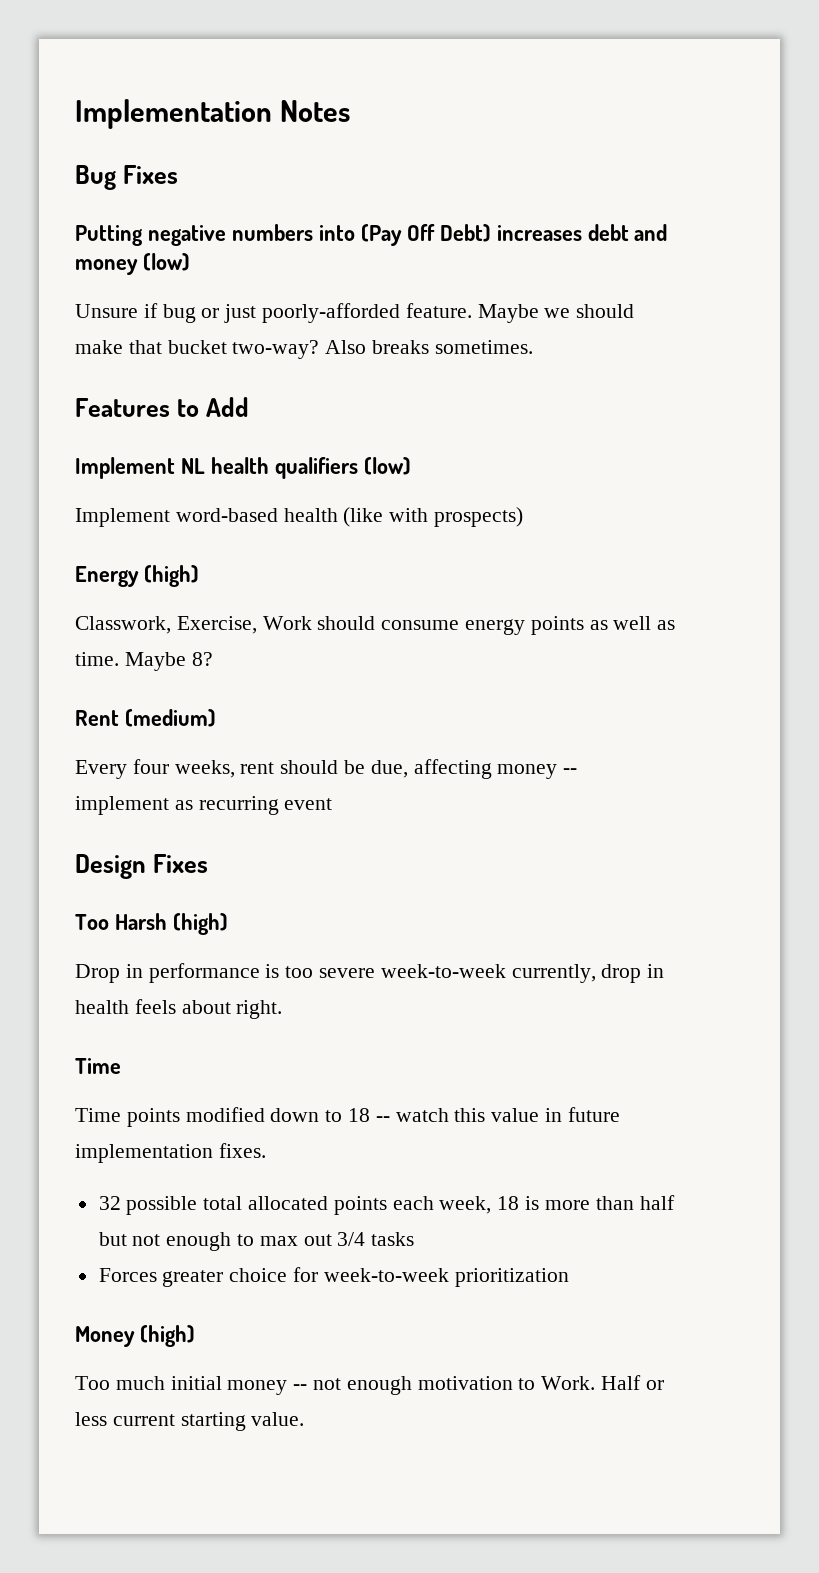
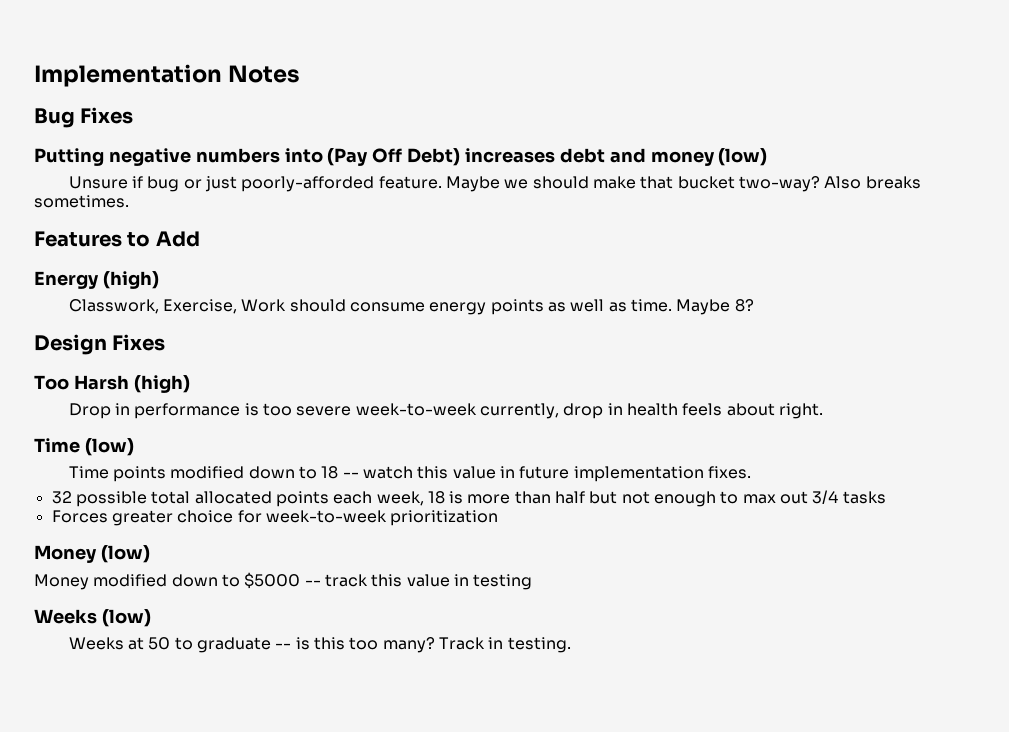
- Implement NL health qualifiers (low)
- Implement word-based health (like with prospects)
- Rent (medium)
- Every four weeks, rent should be due, affecting money -- implement as recurring event
  Drop in performance is too severe week-to-week currently, drop in health feels about right.
- Time
+ Time (low)
- Money (high)
- Too much initial money -- not enough motivation to Work. Half or less current starting value.
+ Money (low)
+ Money modified down to $5000 -- track this value in testing
+ Weeks (low)
+ Weeks at 50 to graduate -- is this too many? Track in testing.

